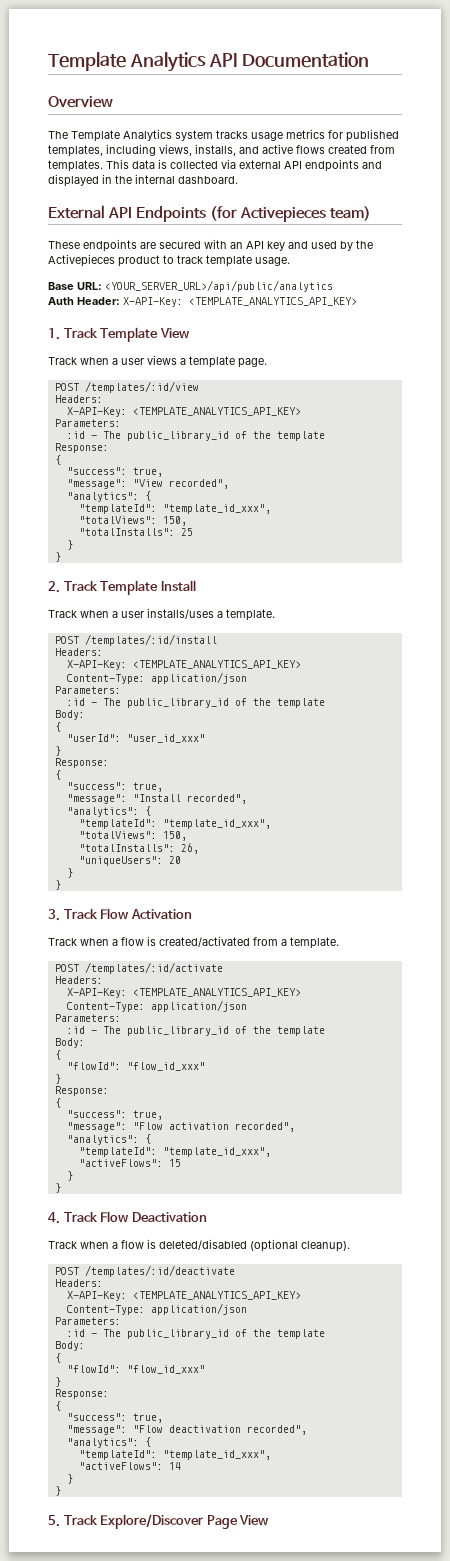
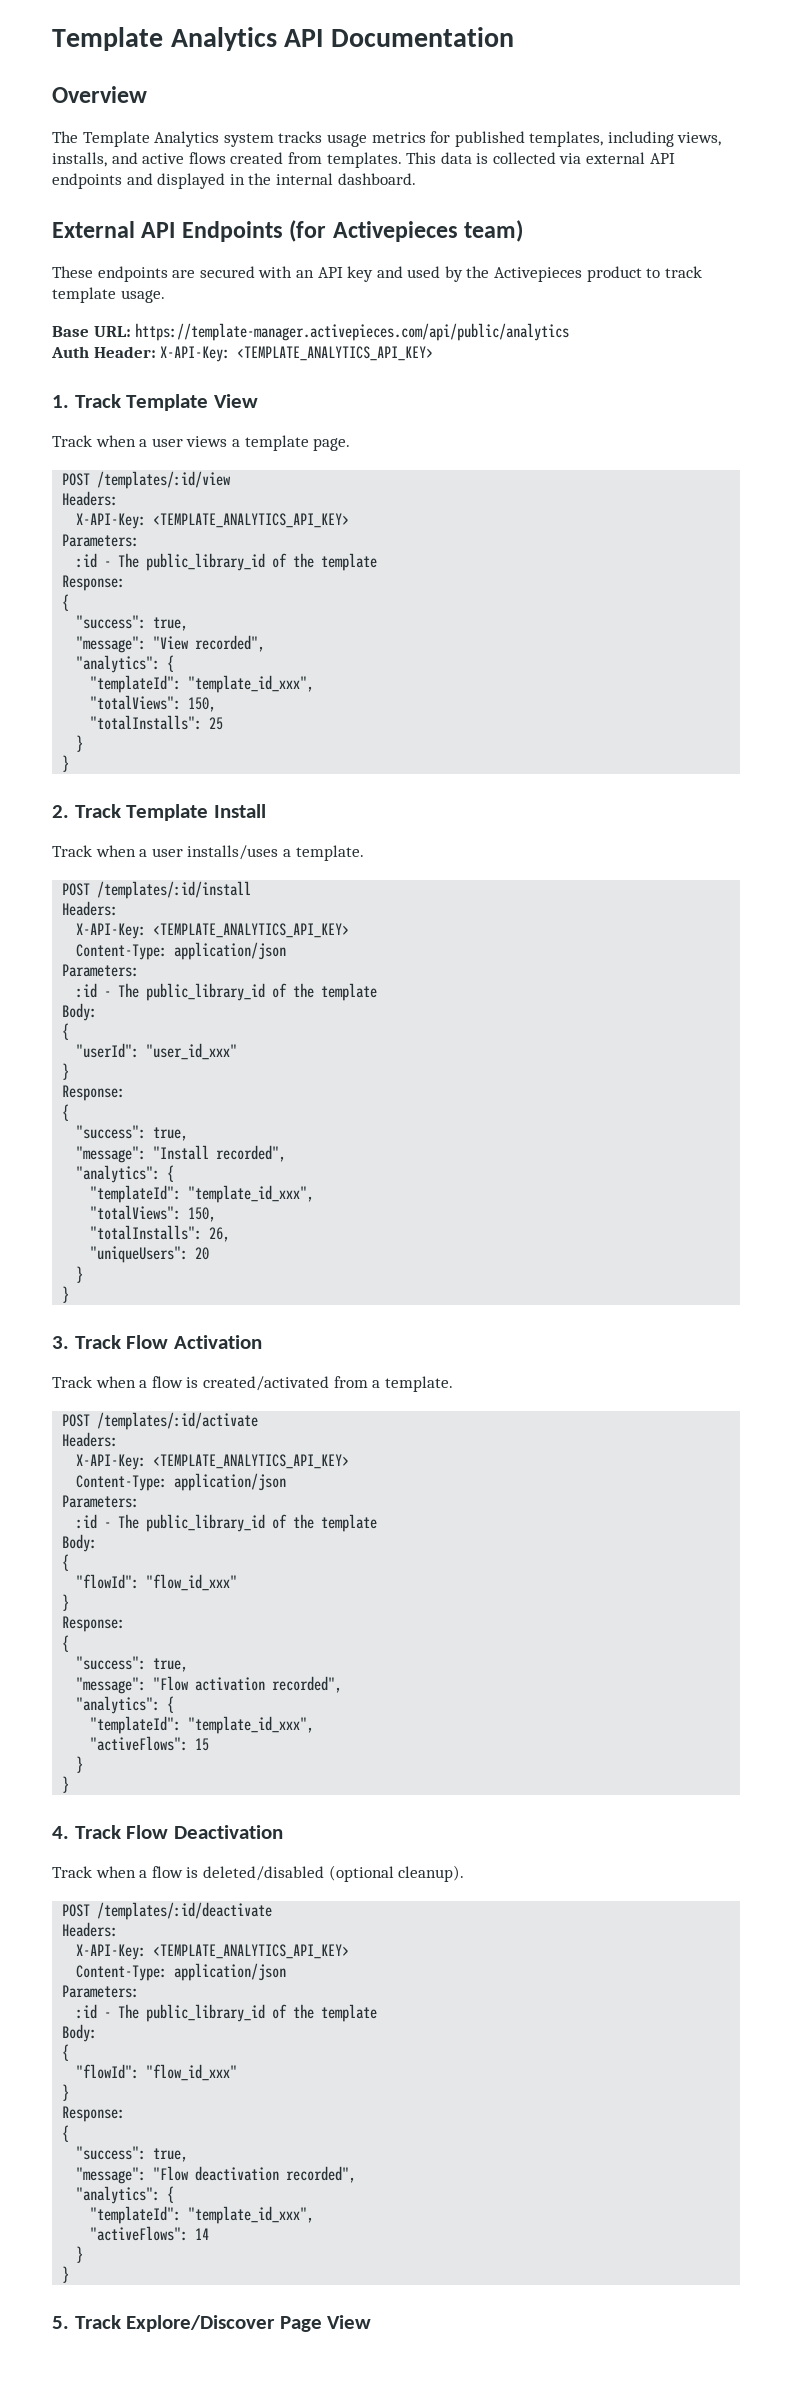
- Base URL: <YOUR_SERVER_URL>/api/public/analytics
+ Base URL: https://template-manager.activepieces.com/api/public/analytics

